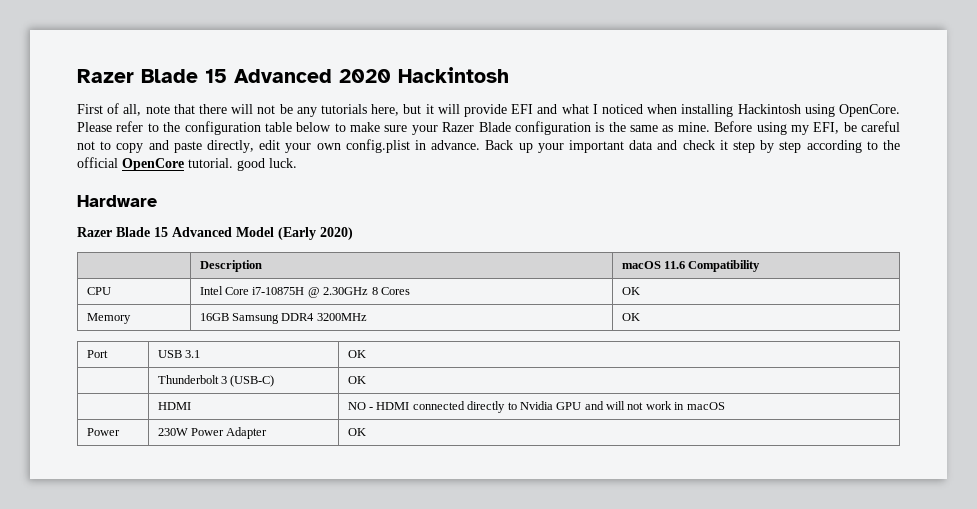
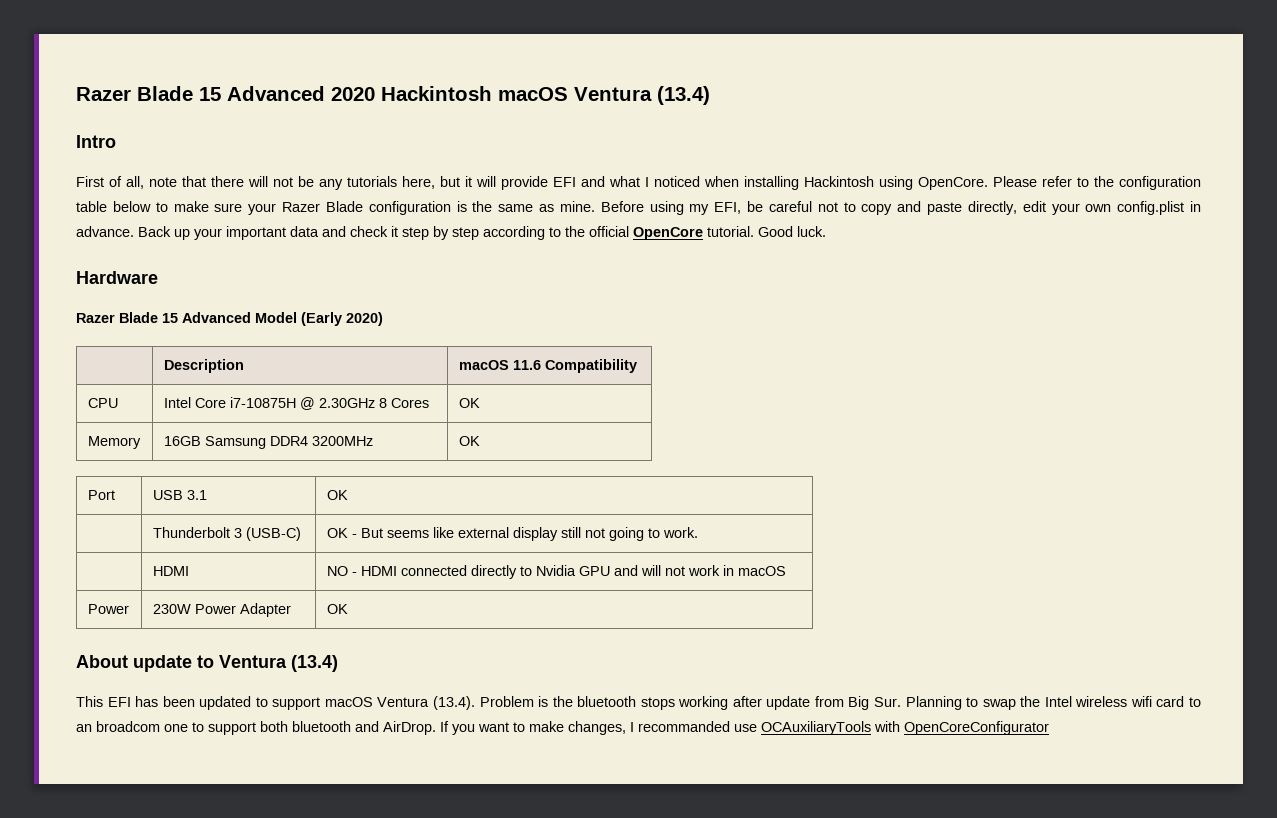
- Razer Blade 15 Advanced 2020 Hackintosh
+ Razer Blade 15 Advanced 2020 Hackintosh macOS Ventura (13.4)
+ Intro
- Back up your important data and check it step by step according to the official OpenCore tutorial. good luck.
+ Back up your important data and check it step by step according to the official OpenCore tutorial. Good luck.
- | Thunderbolt 3 (USB-C) | OK
+ | Thunderbolt 3 (USB-C) | OK - But seems like external display still not going to work.
+ About update to Ventura (13.4)
+ This EFI has been updated to support macOS Ventura (13.4). Problem is the bluetooth stops working after update from Big Sur. Planning to swap the Intel wireless wifi card to an broadcom one to support both bluetooth and AirDrop. If you want to make changes, I recommanded use OCAuxiliaryTools with OpenCoreConfigurator

